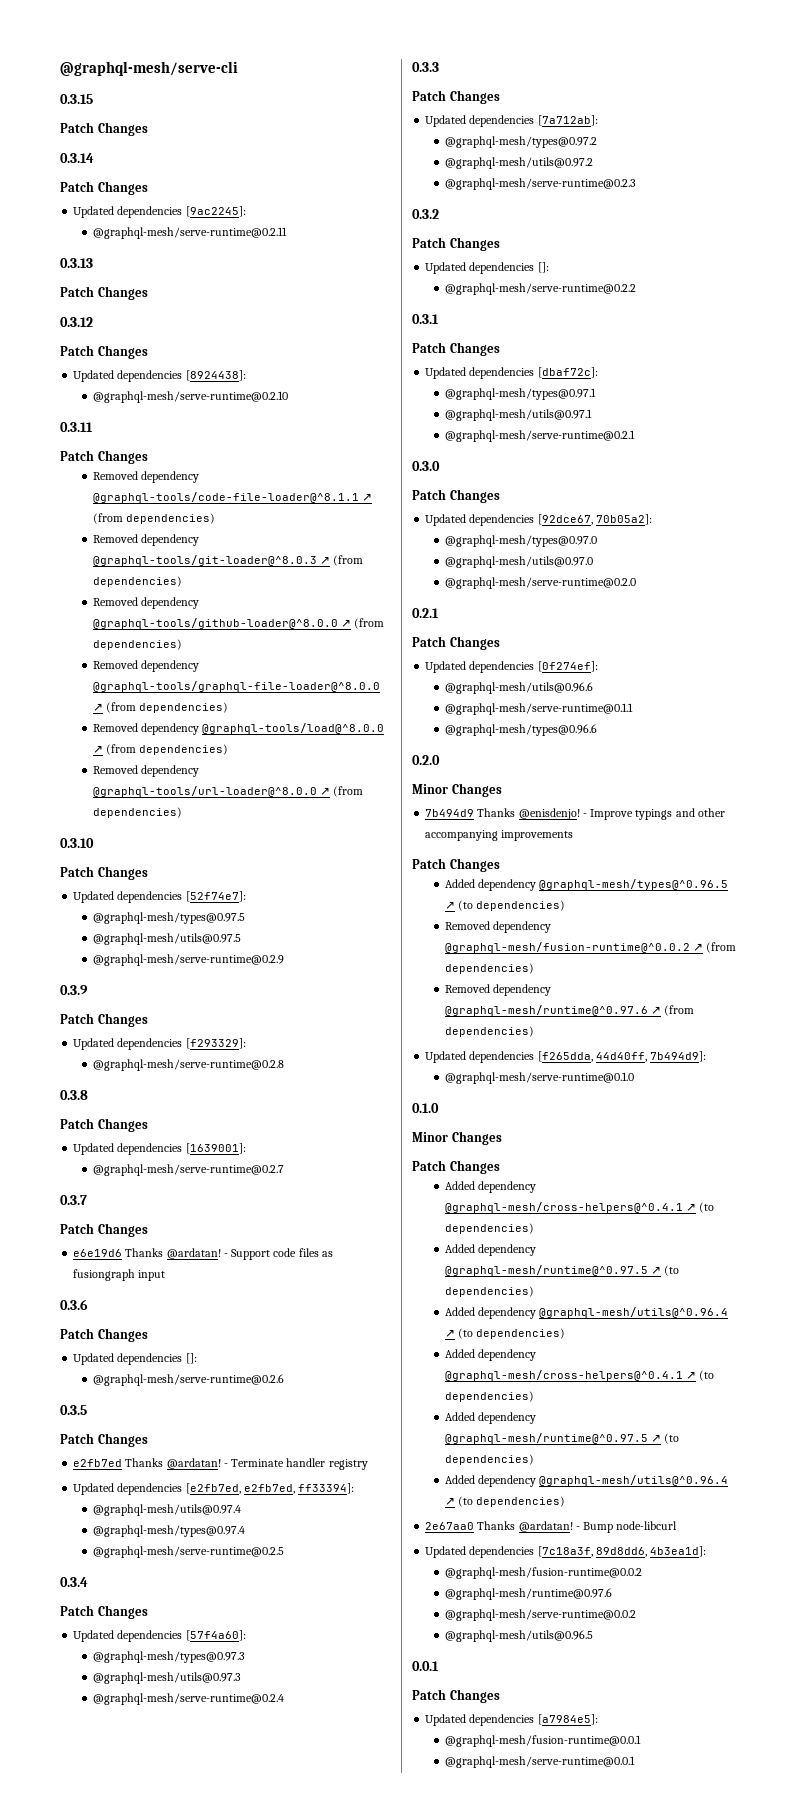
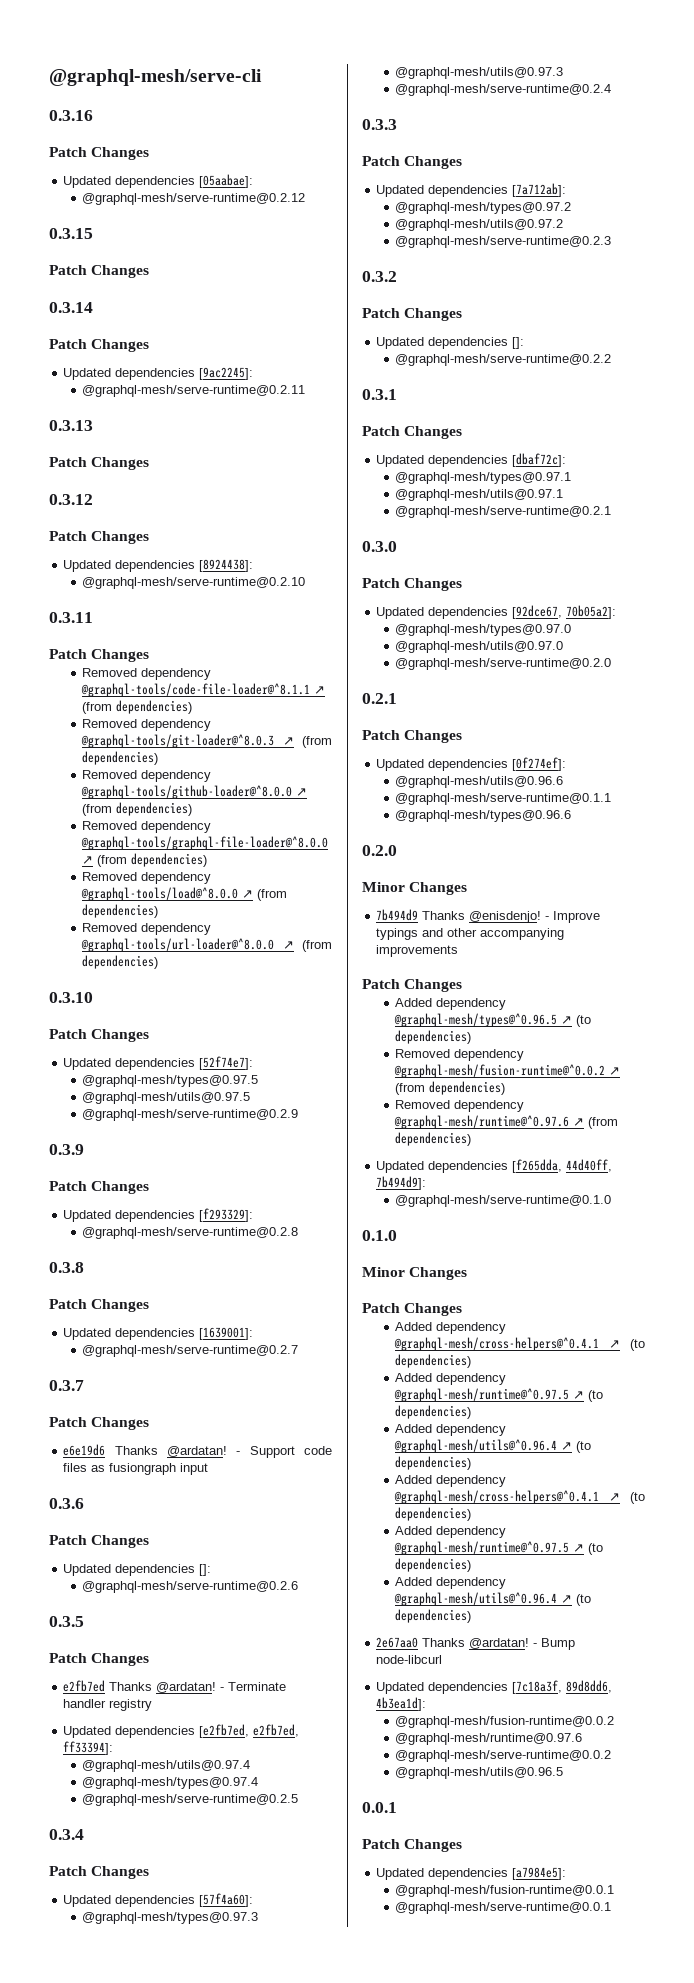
+ 0.3.16
+ Patch Changes
+ Updated dependencies [05aabae]:
+ @graphql-mesh/serve-runtime@0.2.12

